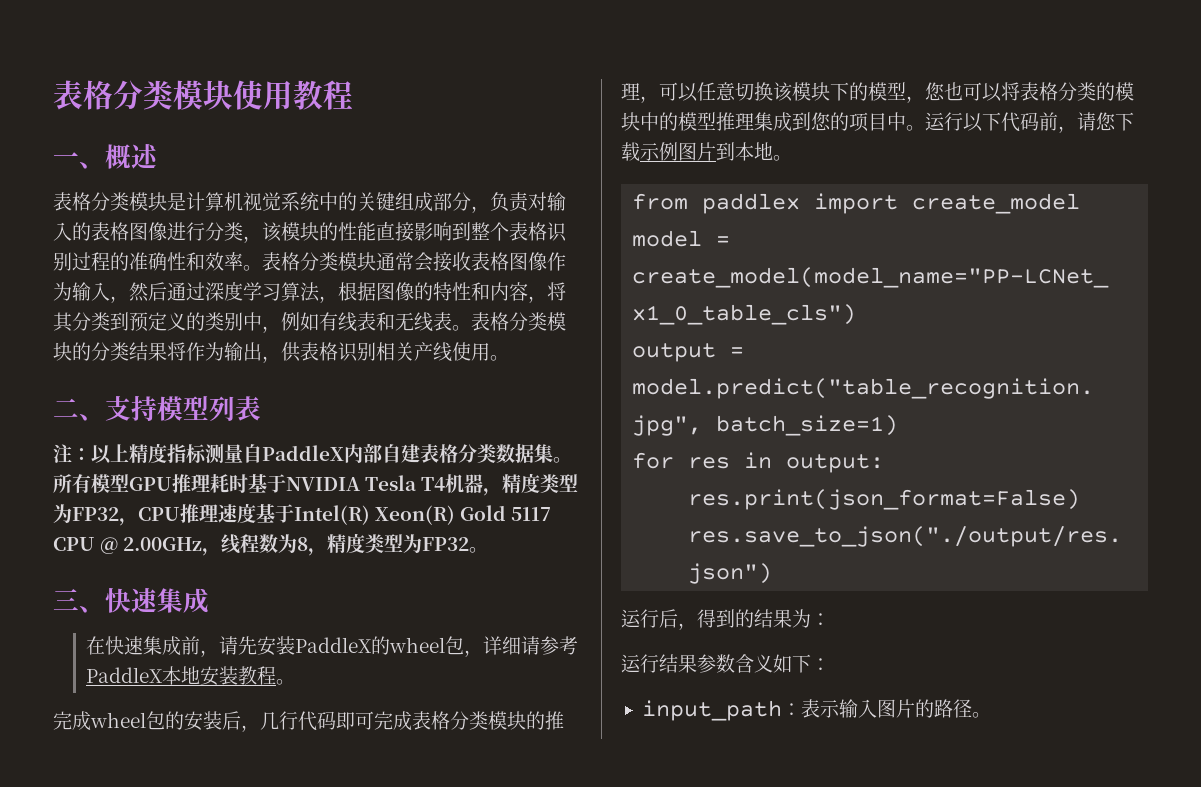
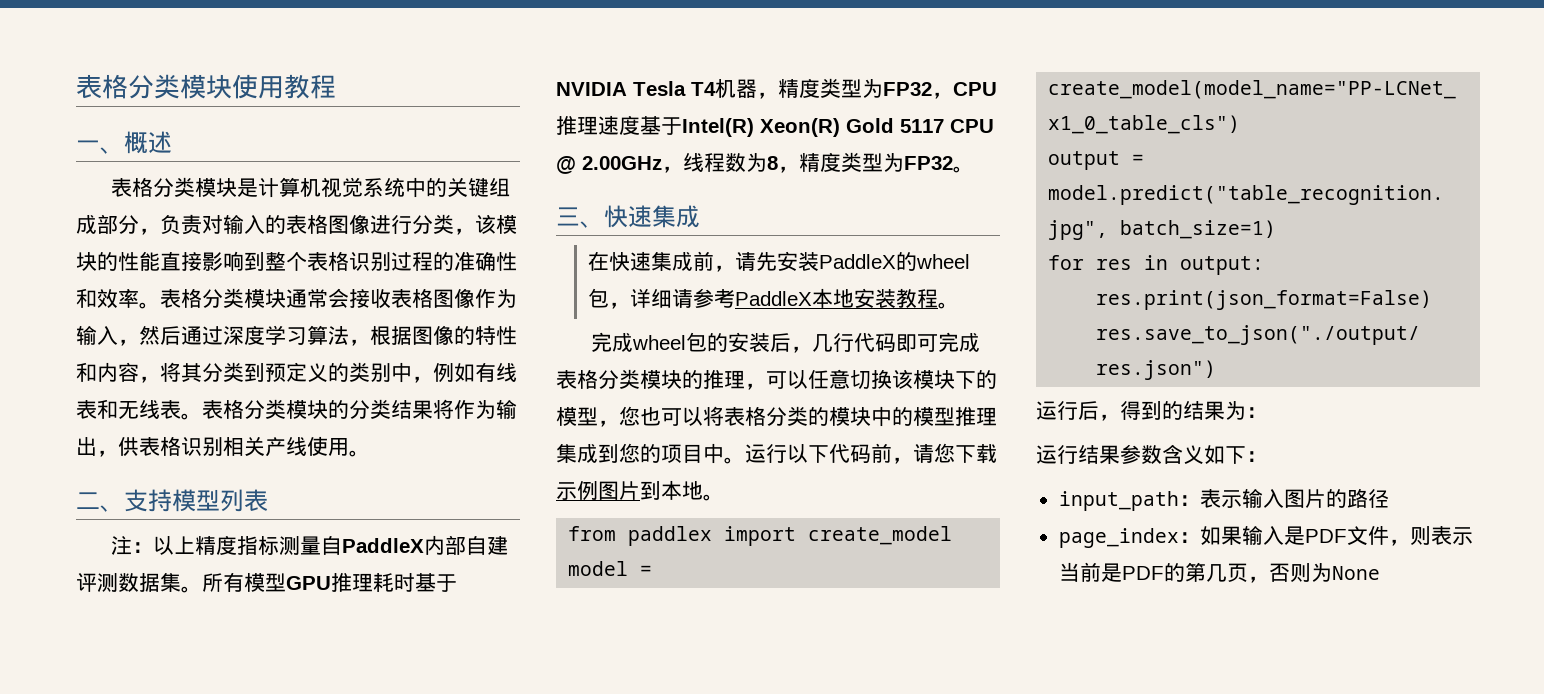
- 注：以上精度指标测量自PaddleX内部自建表格分类数据集。
+ 注：以上精度指标测量自PaddleX内部自建评测数据集。
- input_path：表示输入图片的路径。
+ input_path：表示输入图片的路径
+ page_index：如果输入是PDF文件，则表示当前是PDF的第几页，否则为None

